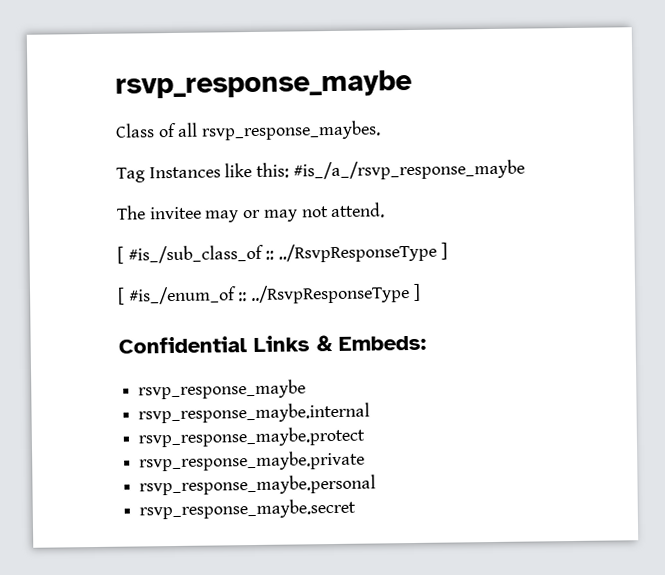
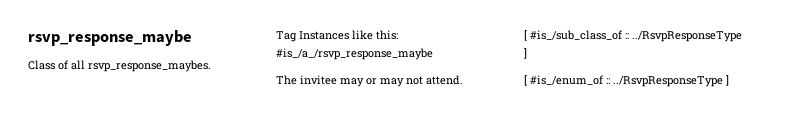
- Confidential Links & Embeds:
- rsvp_response_maybe
- rsvp_response_maybe.internal
- rsvp_response_maybe.protect
- rsvp_response_maybe.private
- rsvp_response_maybe.personal
- rsvp_response_maybe.secret

